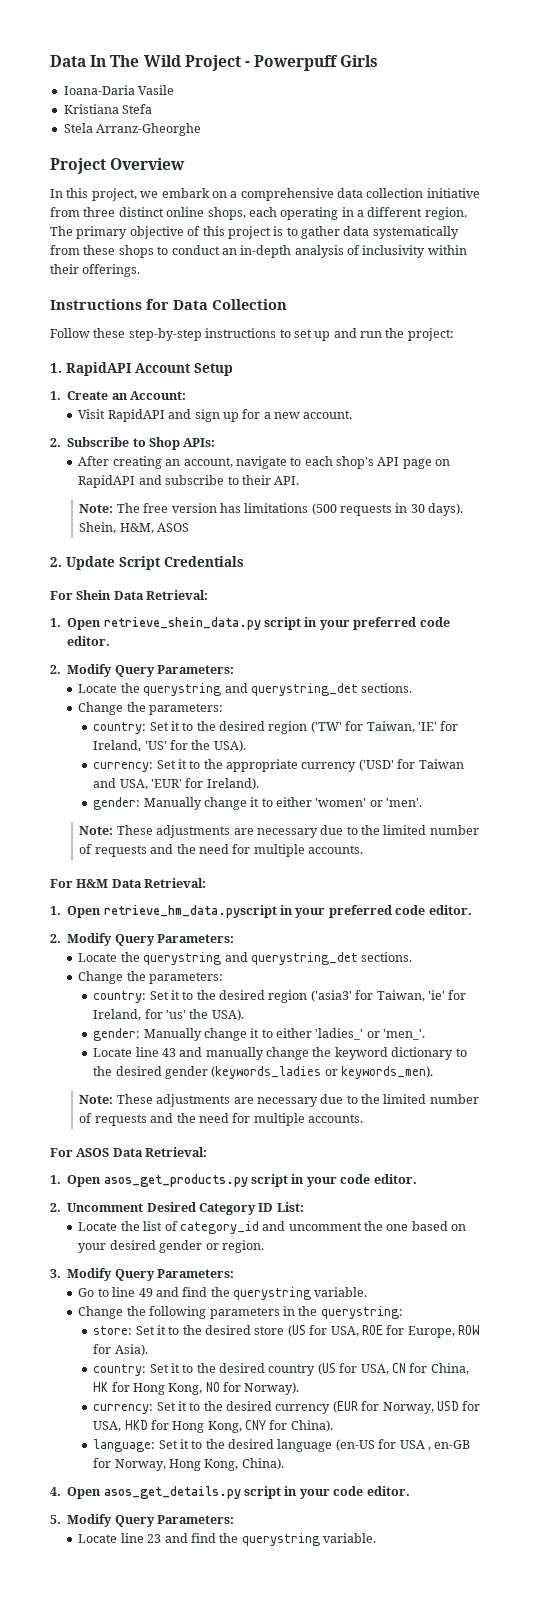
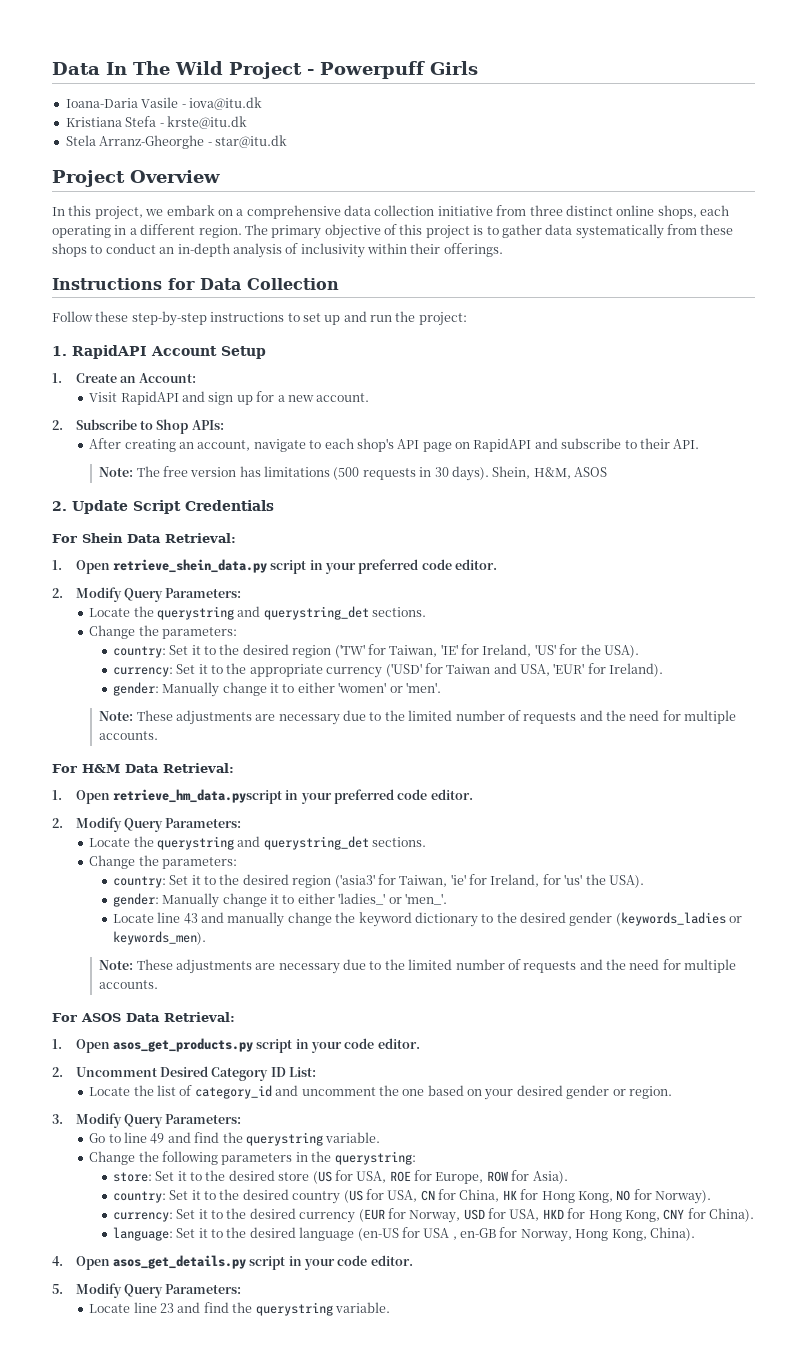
- Ioana-Daria Vasile
+ Ioana-Daria Vasile - iova@itu.dk
- Kristiana Stefa
+ Kristiana Stefa - krste@itu.dk
- Stela Arranz-Gheorghe
+ Stela Arranz-Gheorghe - star@itu.dk

